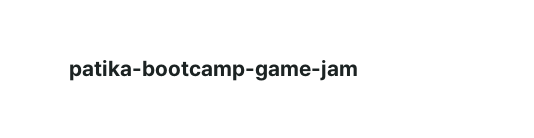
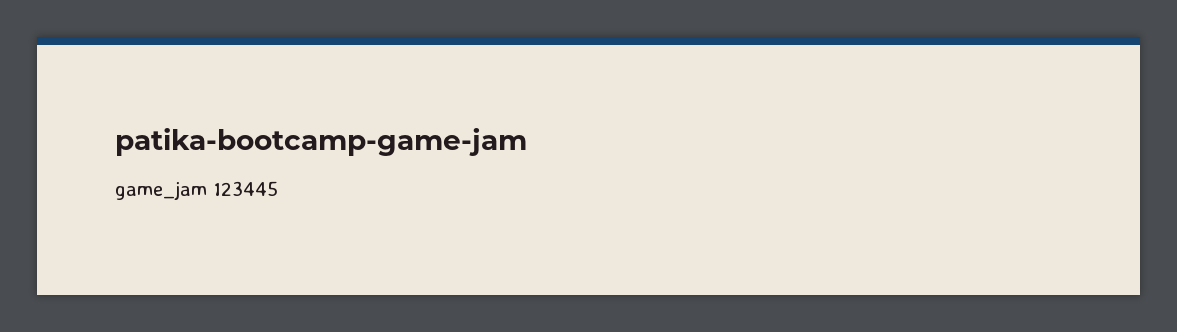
+ game_jam 123445

